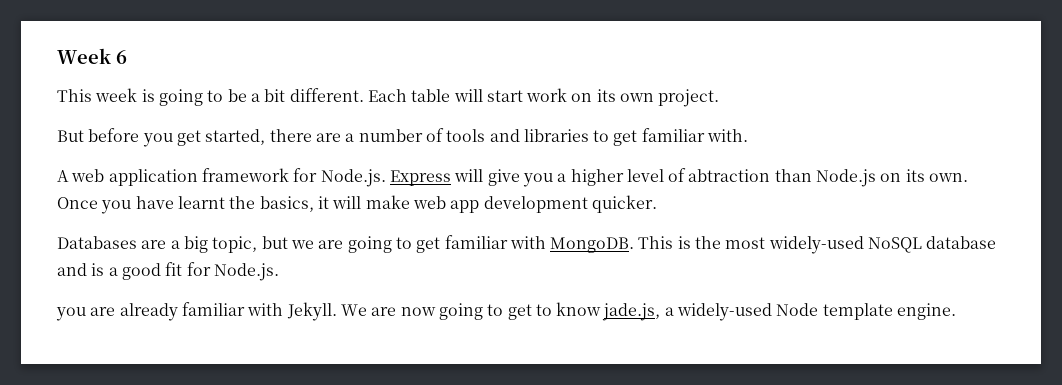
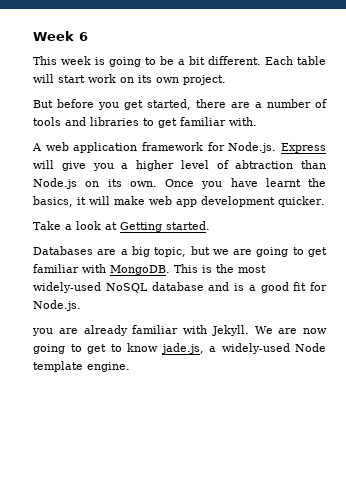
+ Take a look at Getting started.

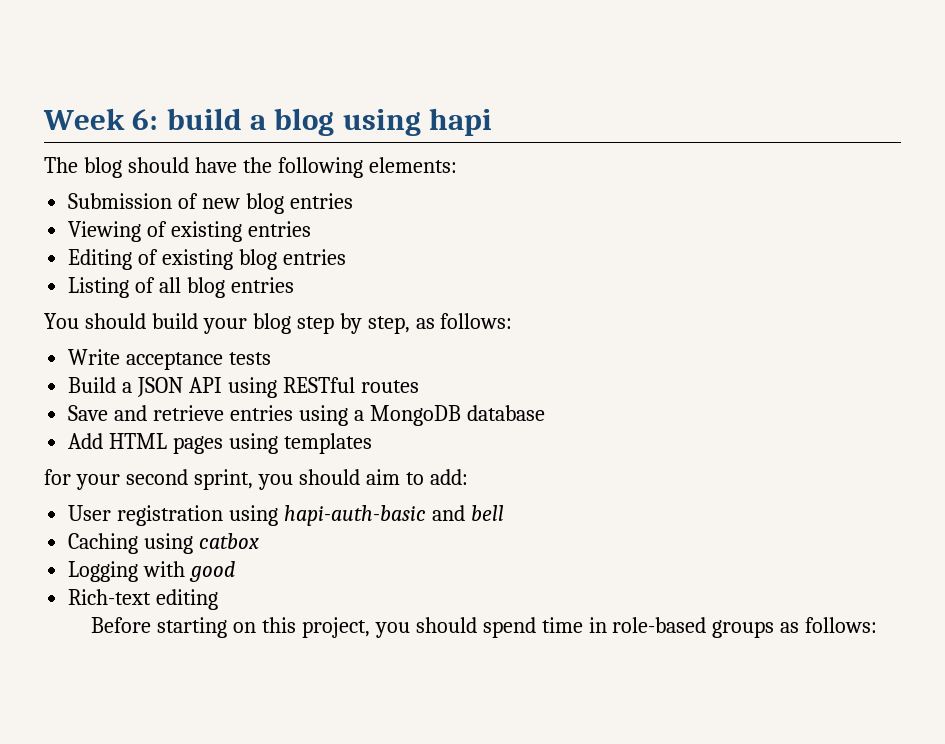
- Week 6
- This week is going to be a bit different. Each table will start work on its own project.
- But before you get started, there are a number of tools and libraries to get familiar with.
- A web application framework for Node.js. Express will give you a higher level of abtraction than Node.js on its own. Once you have learnt the basics, it will make web app development quicker.
- Take a look at Getting started.
- Databases are a big topic, but we are going to get familiar with MongoDB. This is the most widely-used NoSQL database and is a good fit for Node.js.
- you are already familiar with Jekyll. We are now going to get to know jade.js, a widely-used Node template engine.
+ Week 6: build a blog using hapi
+ The blog should have the following elements:
+ Submission of new blog entries
+ Viewing of existing entries
+ Editing of existing blog entries
+ Listing of all blog entries
+ You should build your blog step by step, as follows:
+ Write acceptance tests
+ Build a JSON API using RESTful routes
+ Save and retrieve entries using a MongoDB database
+ Add HTML pages using templates
+ for your second sprint, you should aim to add:
+ User registration using hapi-auth-basic and bell
+ Caching using catbox
+ Logging with good
+ Rich-text editing
+ Before starting on this project, you should spend time in role-based groups as follows:

